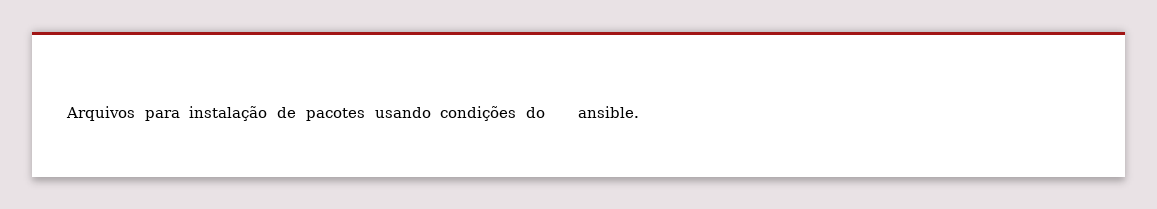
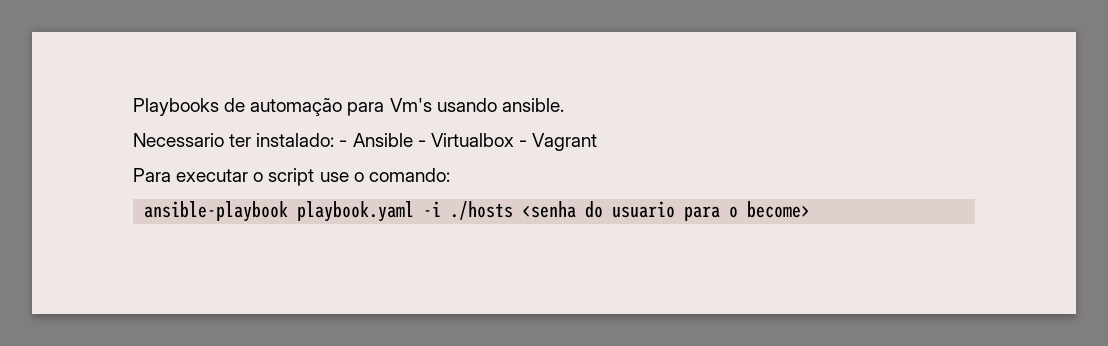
- Arquivos para instalação de pacotes usando condições do ansible.
+ Playbooks de automação para Vm's usando ansible.
+ Necessario ter instalado: - Ansible - Virtualbox - Vagrant
+ Para executar o script use o comando:
+ ansible-playbook playbook.yaml -i ./hosts <senha do usuario para o become>

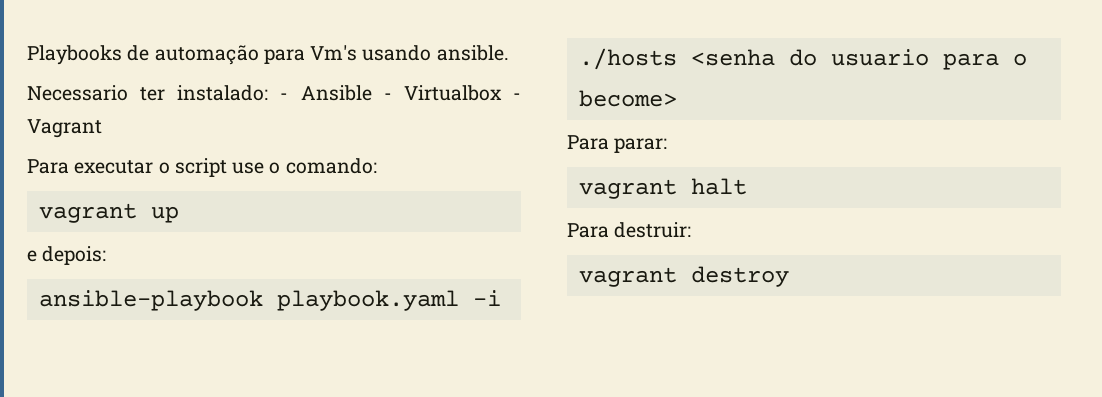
+ vagrant up
+ e depois:
+ Para parar:
+ vagrant halt
+ Para destruir:
+ vagrant destroy

